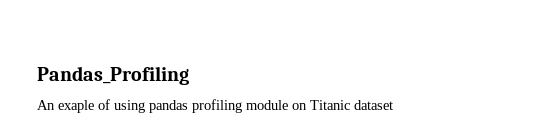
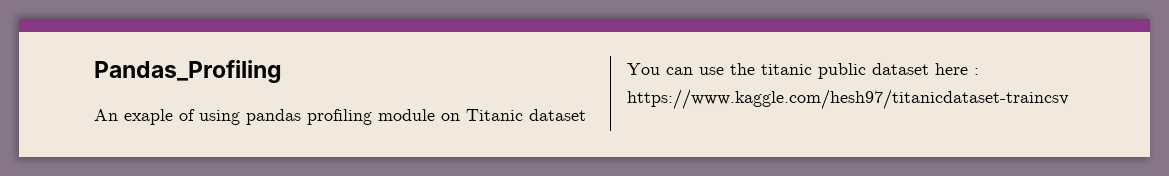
- An exaple of using pandas profiling module on Titanic dataset
+ An exaple of using pandas profiling module on Titanic dataset You can use the titanic public dataset here : https://www.kaggle.com/hesh97/titanicdataset-traincsv

